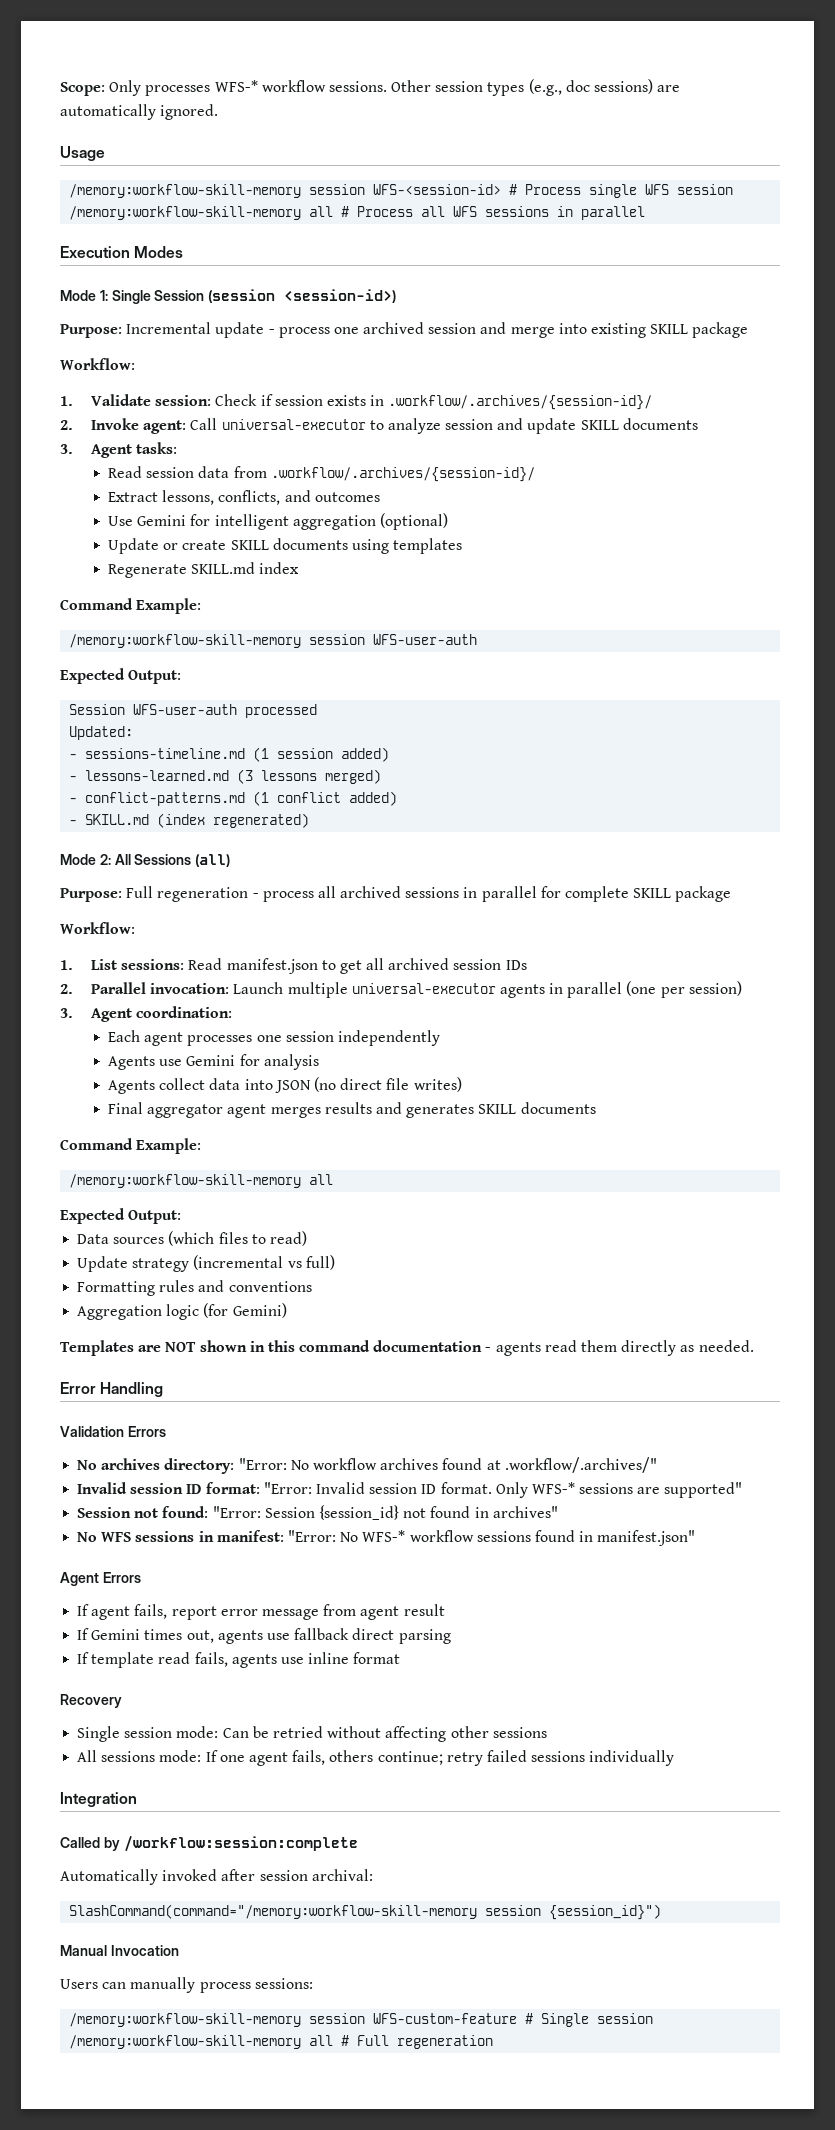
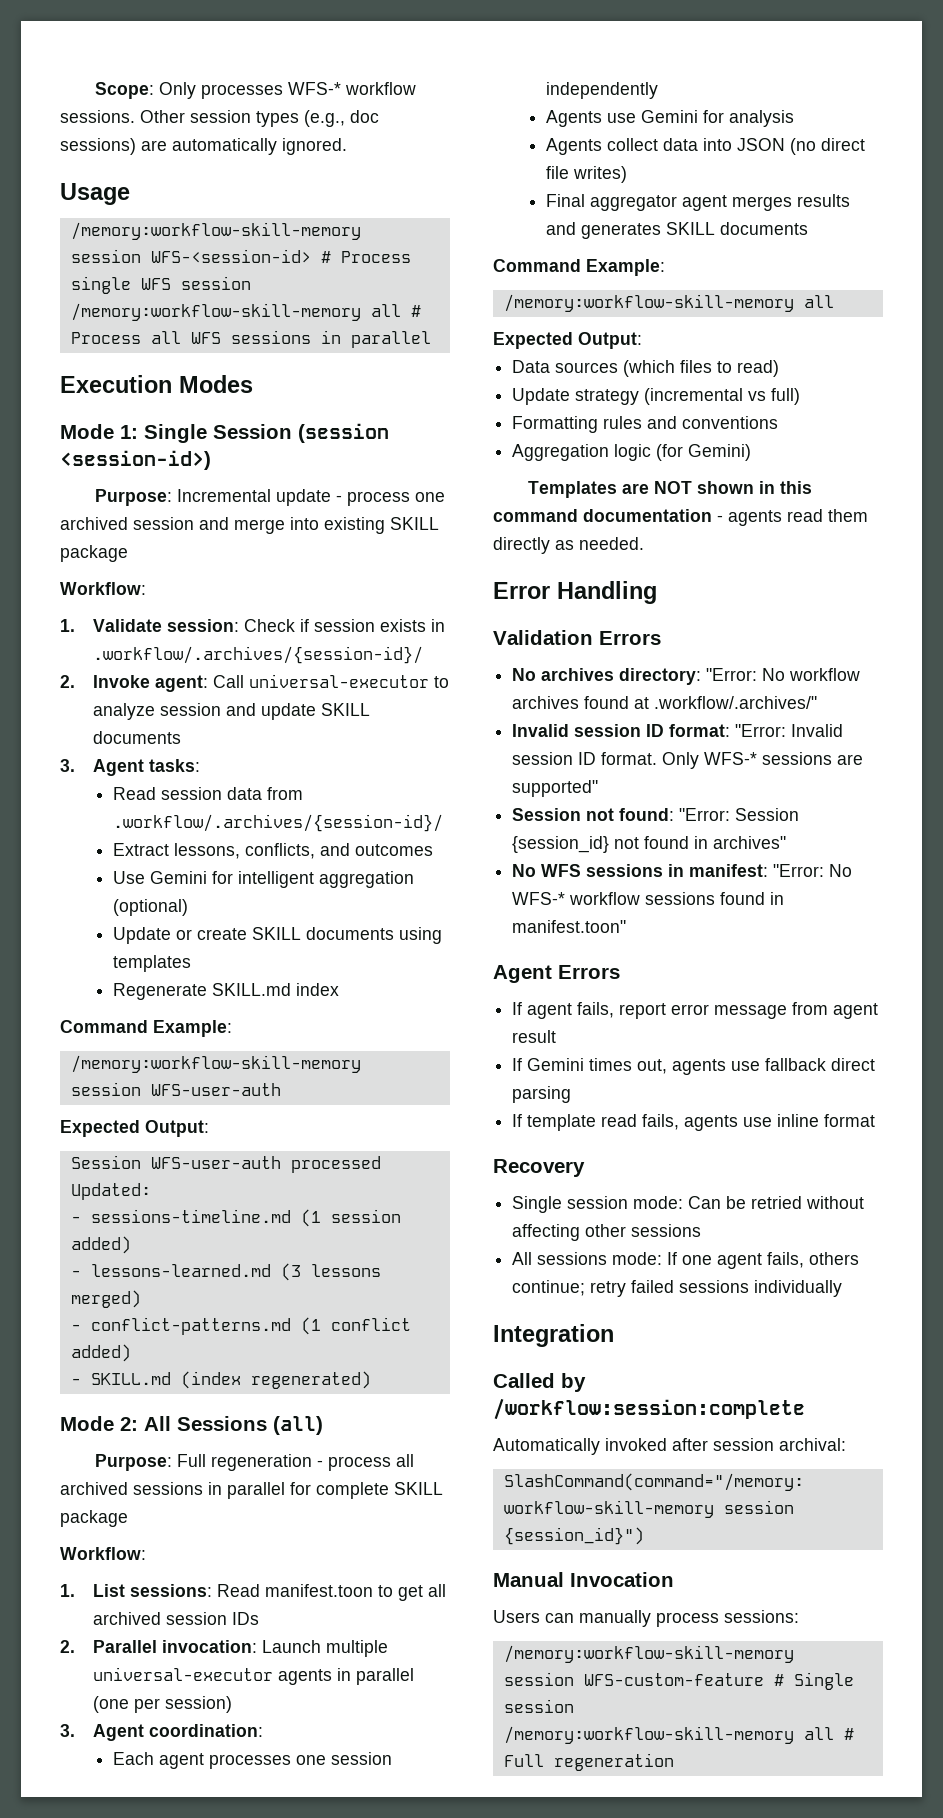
- 1. List sessions: Read manifest.json to get all archived session IDs
+ 1. List sessions: Read manifest.toon to get all archived session IDs
- No WFS sessions in manifest: "Error: No WFS-* workflow sessions found in manifest.json"
+ No WFS sessions in manifest: "Error: No WFS-* workflow sessions found in manifest.toon"

